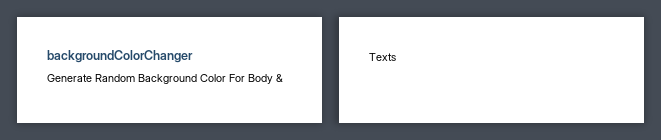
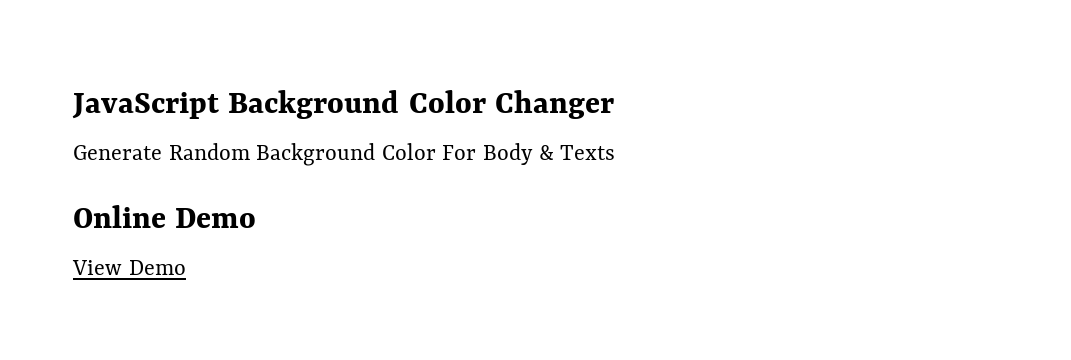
- backgroundColorChanger
+ JavaScript Background Color Changer
+ Online Demo
+ View Demo

